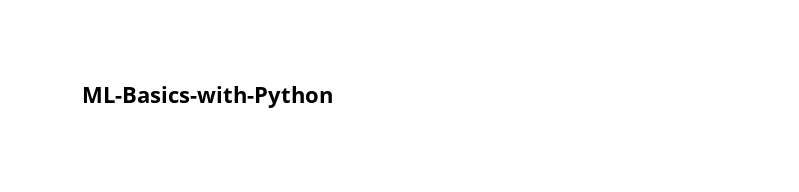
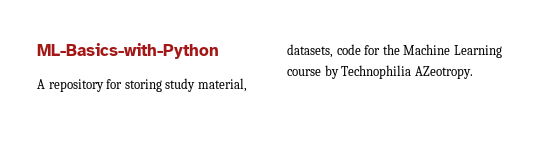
+ A repository for storing study material, datasets, code for the Machine Learning course by Technophilia AZeotropy.

